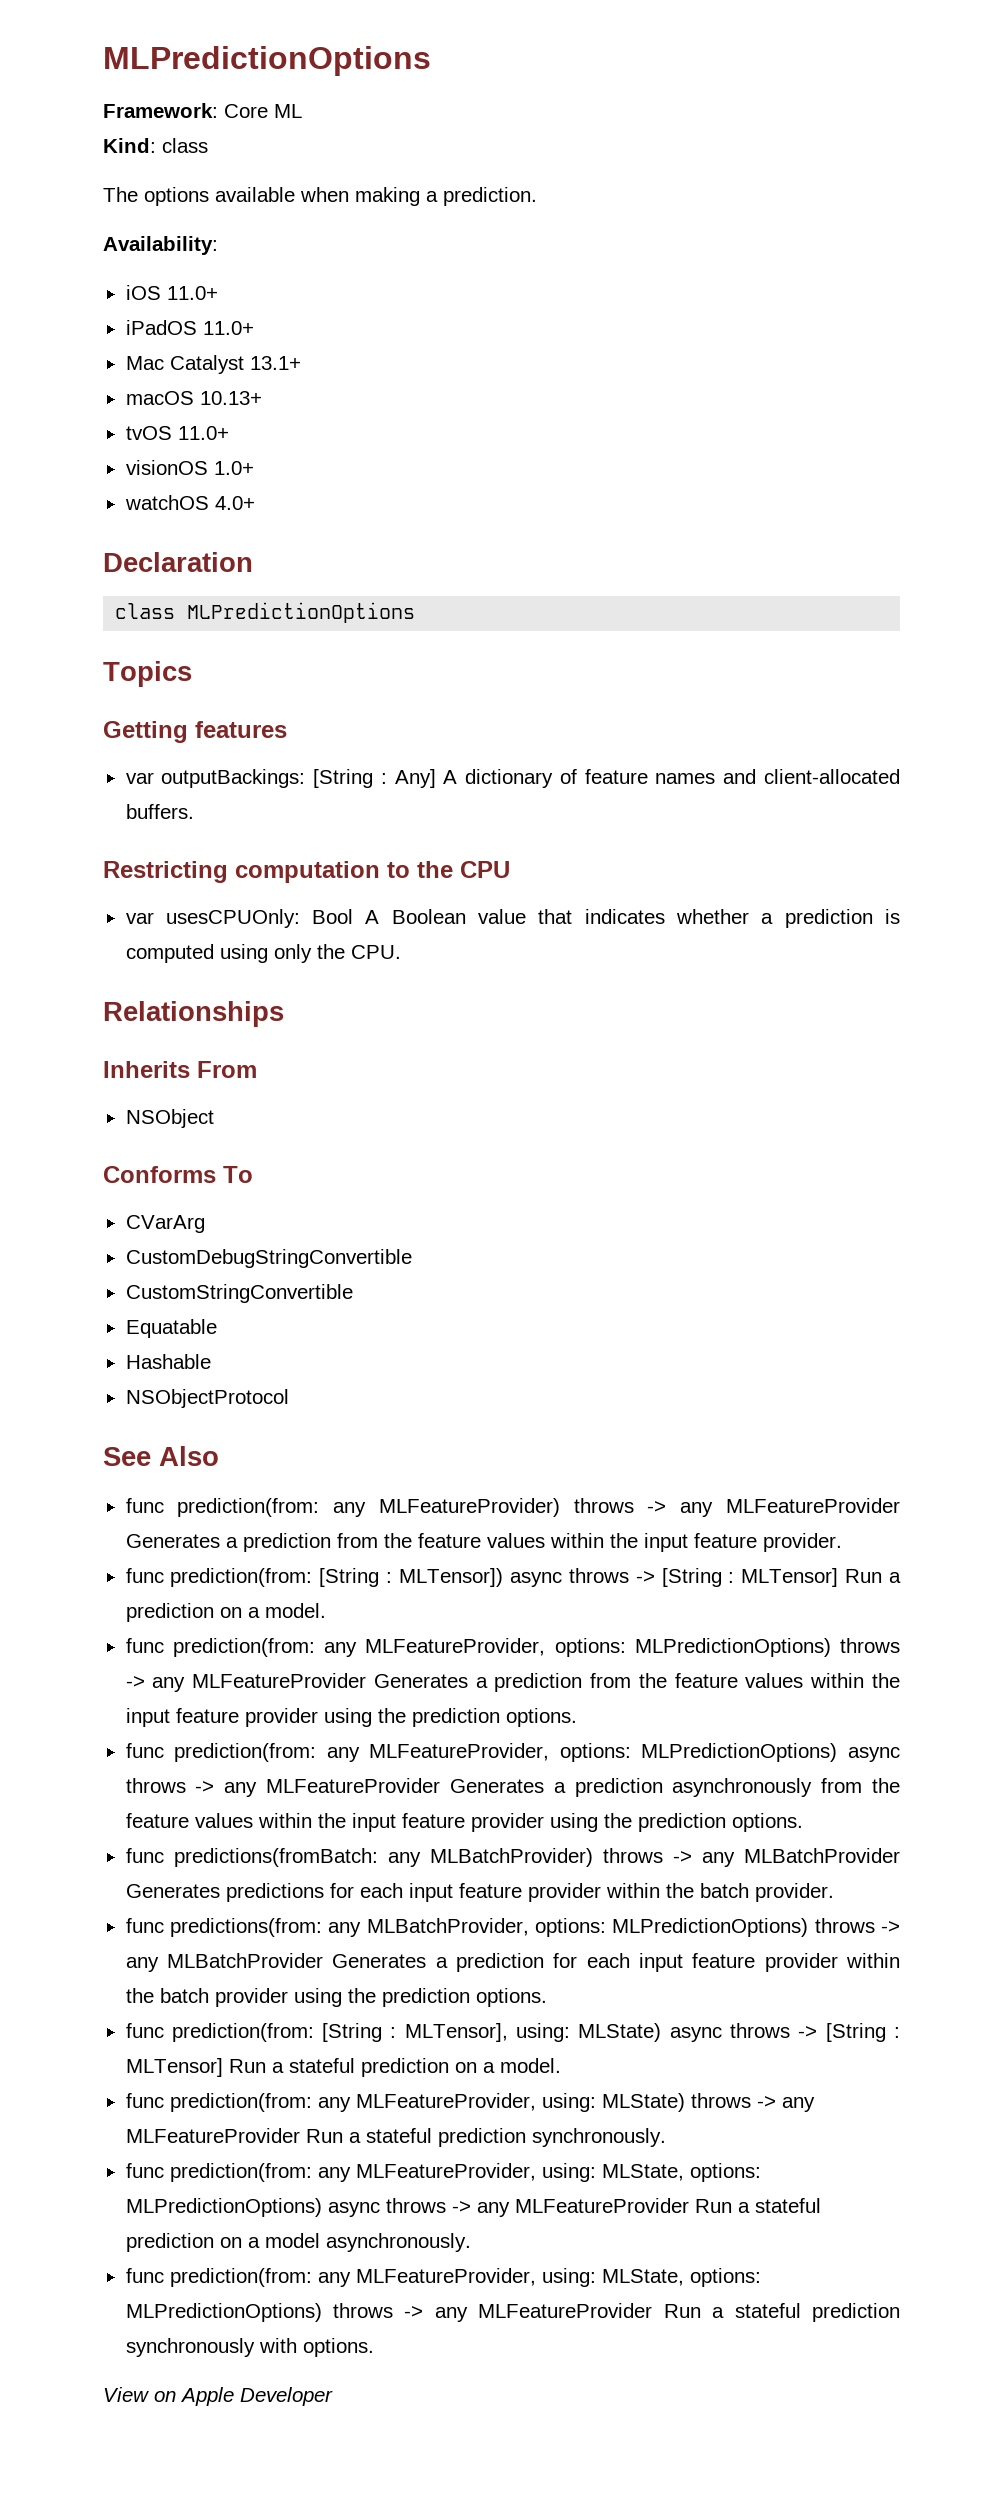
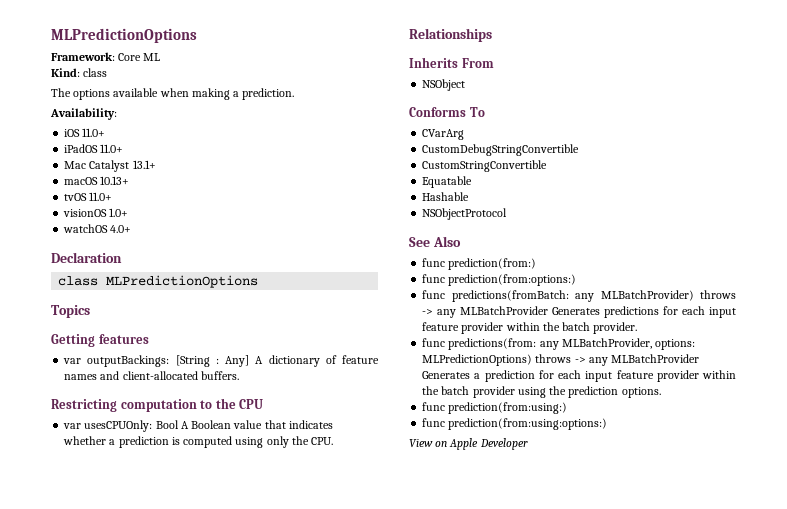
- func prediction(from: any MLFeatureProvider) throws -> any MLFeatureProvider Generates a prediction from the feature values within the input feature provider.
- func prediction(from: [String : MLTensor]) async throws -> [String : MLTensor] Run a prediction on a model.
- func prediction(from: any MLFeatureProvider, options: MLPredictionOptions) throws -> any MLFeatureProvider Generates a prediction from the feature values within the input feature provider using the prediction options.
- func prediction(from: any MLFeatureProvider, options: MLPredictionOptions) async throws -> any MLFeatureProvider Generates a prediction asynchronously from the feature values within the input feature provider using the prediction options.
+ func prediction(from:)
+ func prediction(from:options:)
- func prediction(from: [String : MLTensor], using: MLState) async throws -> [String : MLTensor] Run a stateful prediction on a model.
- func prediction(from: any MLFeatureProvider, using: MLState) throws -> any MLFeatureProvider Run a stateful prediction synchronously.
- func prediction(from: any MLFeatureProvider, using: MLState, options: MLPredictionOptions) async throws -> any MLFeatureProvider Run a stateful prediction on a model asynchronously.
- func prediction(from: any MLFeatureProvider, using: MLState, options: MLPredictionOptions) throws -> any MLFeatureProvider Run a stateful prediction synchronously with options.
+ func prediction(from:using:)
+ func prediction(from:using:options:)

